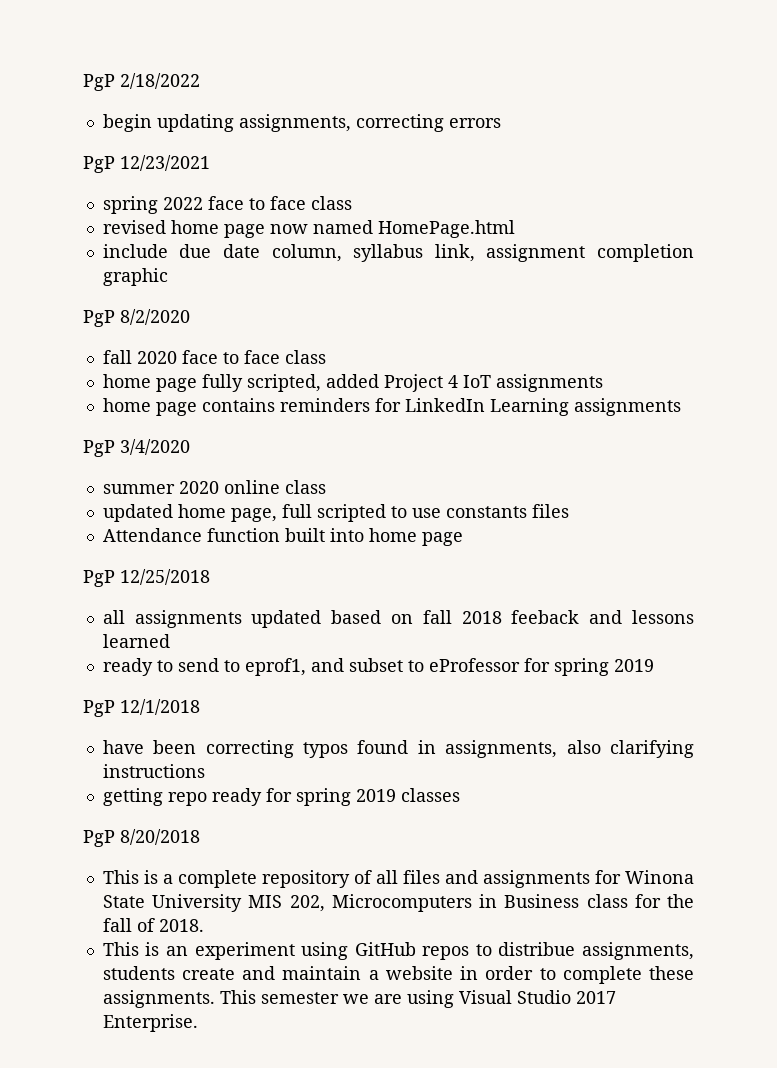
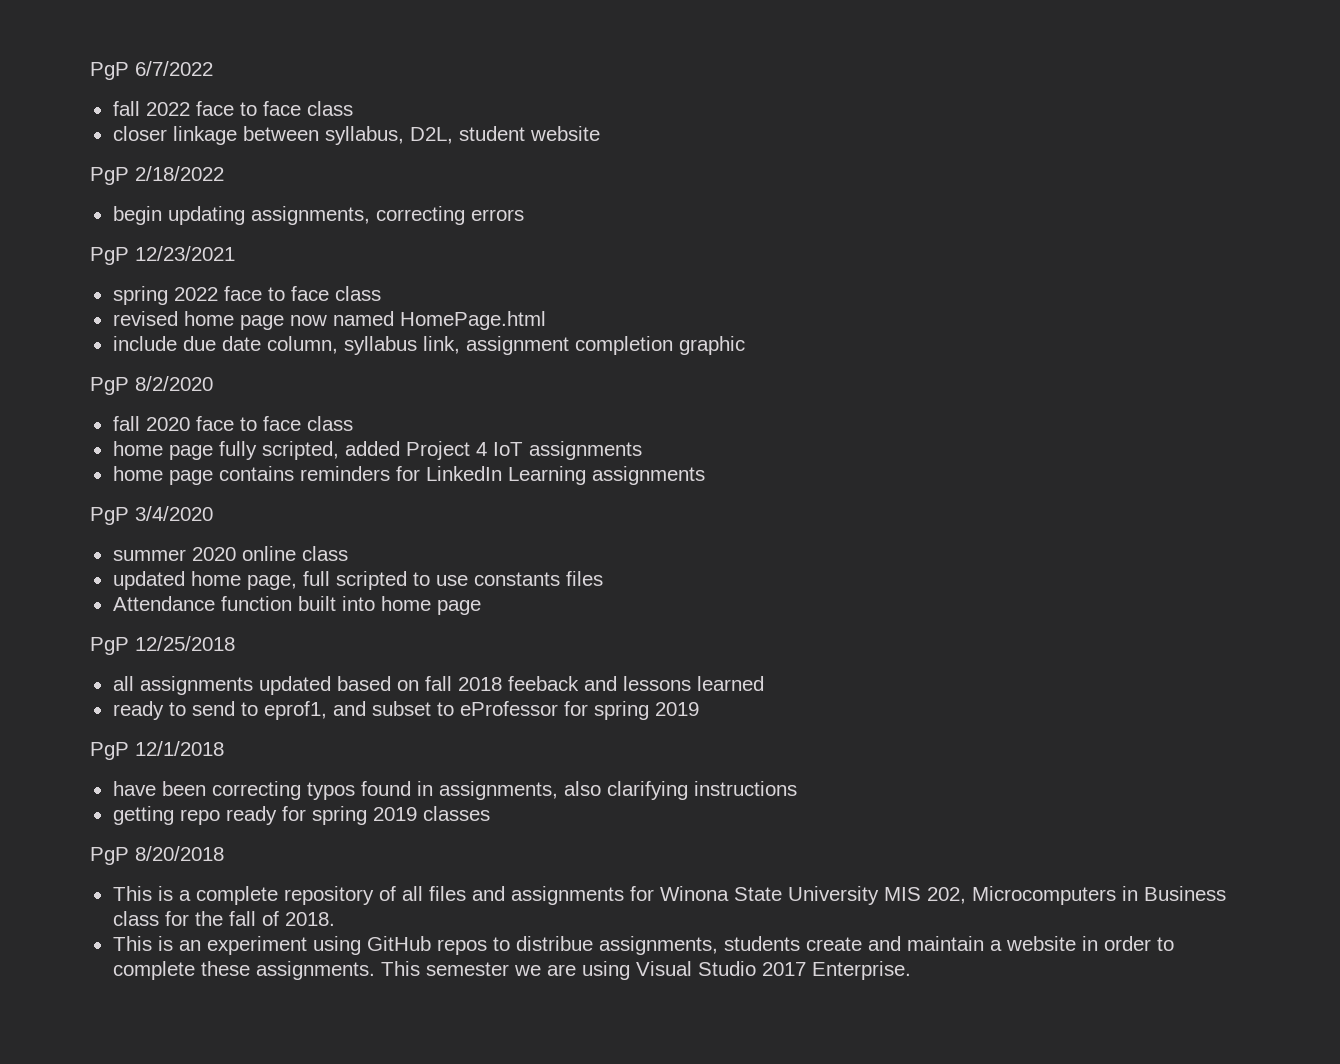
+ PgP 6/7/2022
+ fall 2022 face to face class
+ closer linkage between syllabus, D2L, student website

